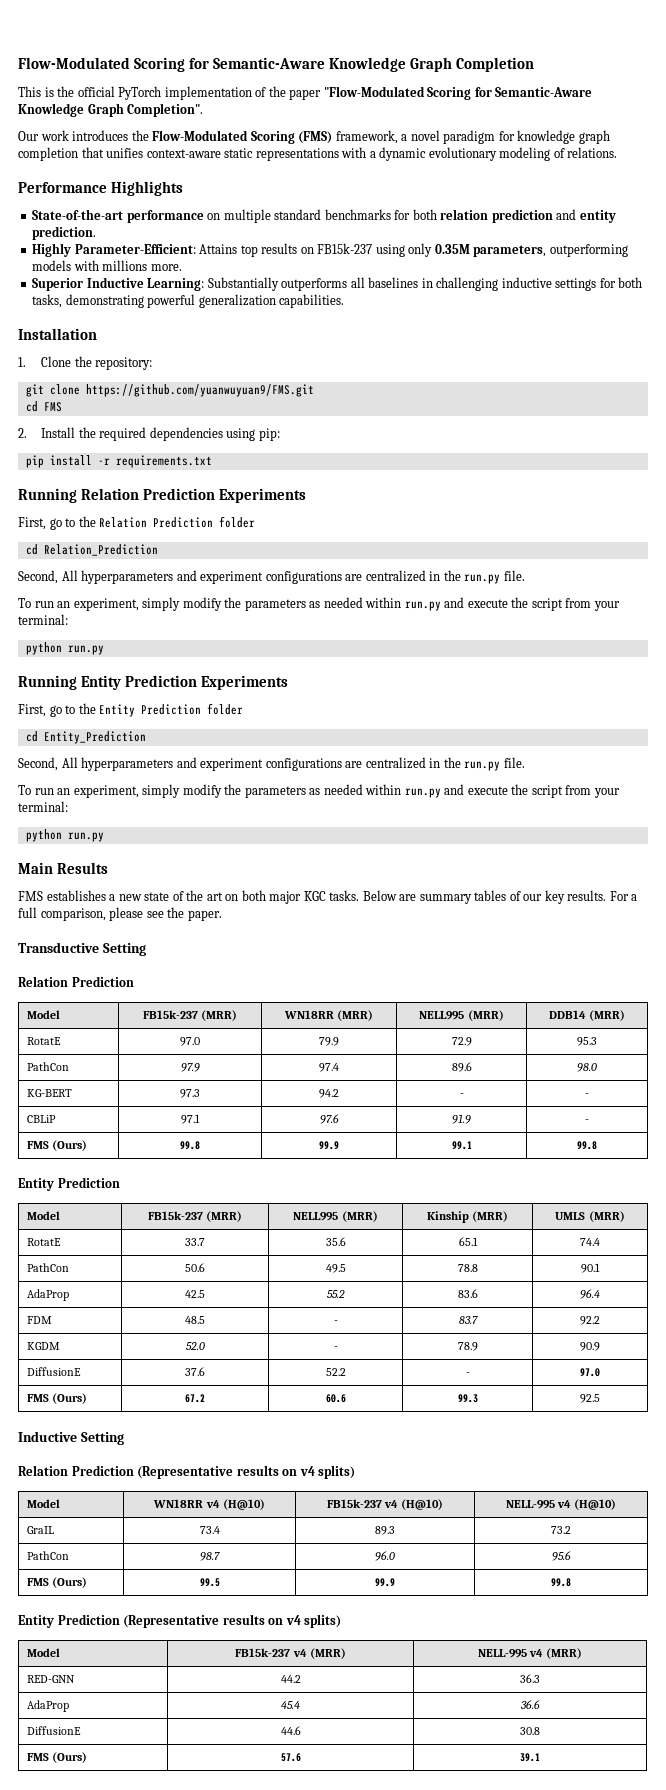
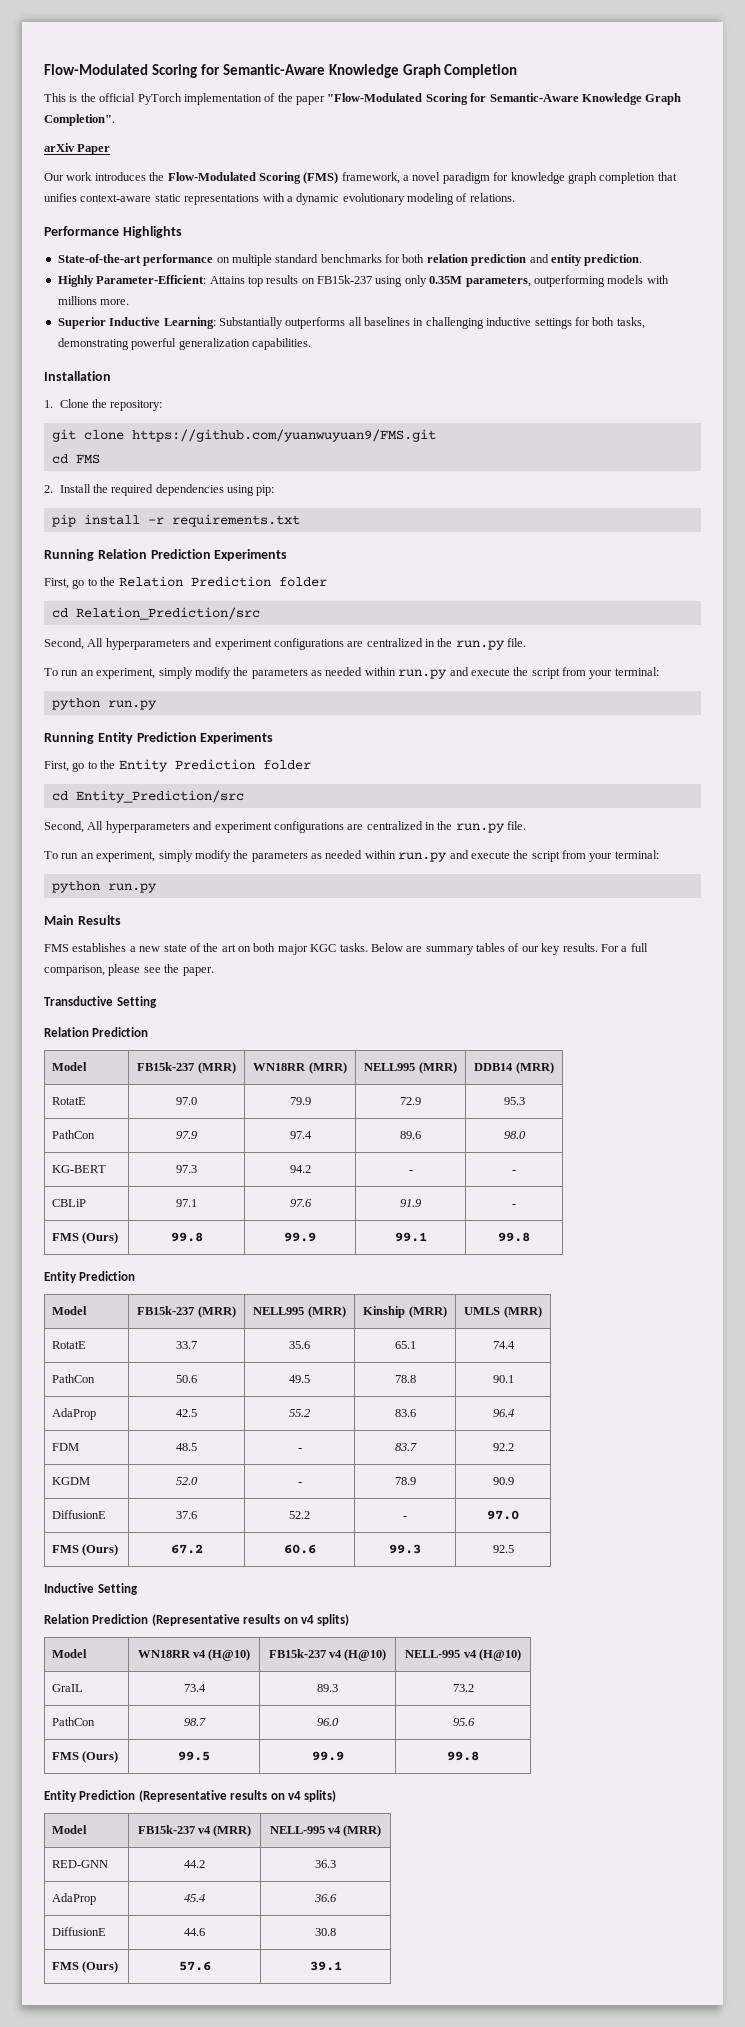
+ arXiv Paper
- cd Relation_Prediction
+ cd Relation_Prediction/src
- cd Entity_Prediction
+ cd Entity_Prediction/src

